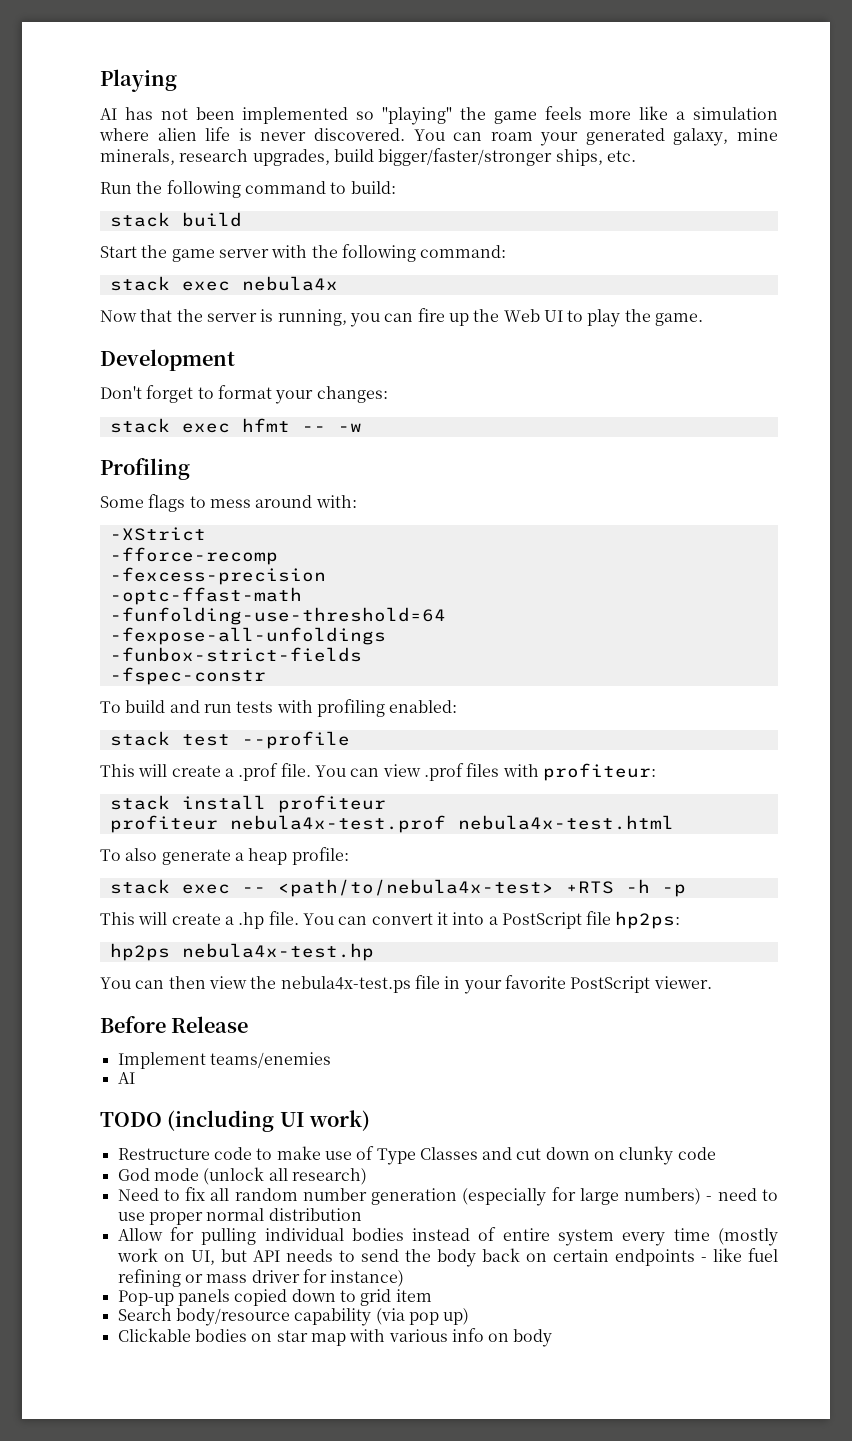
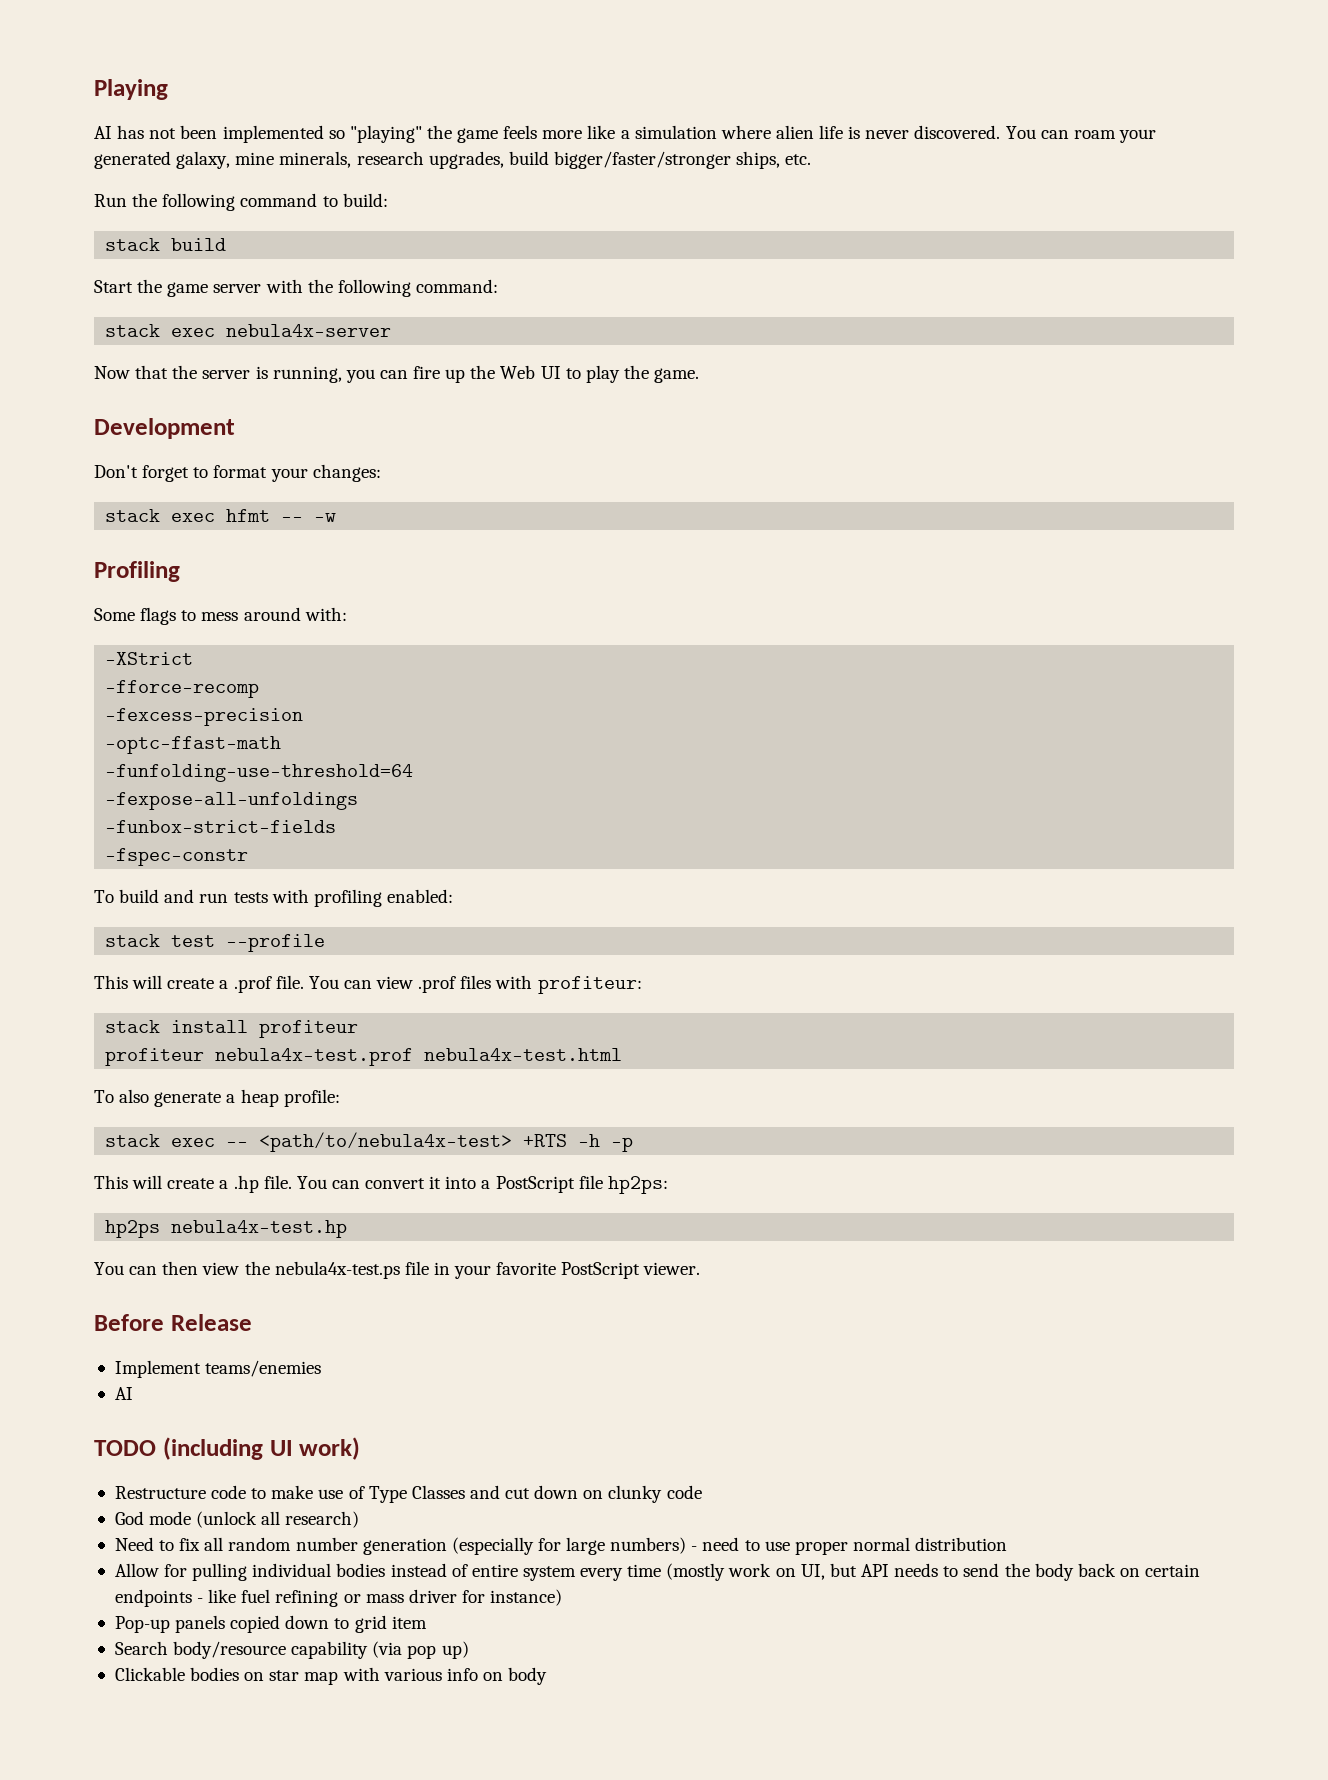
- stack exec nebula4x
+ stack exec nebula4x-server

